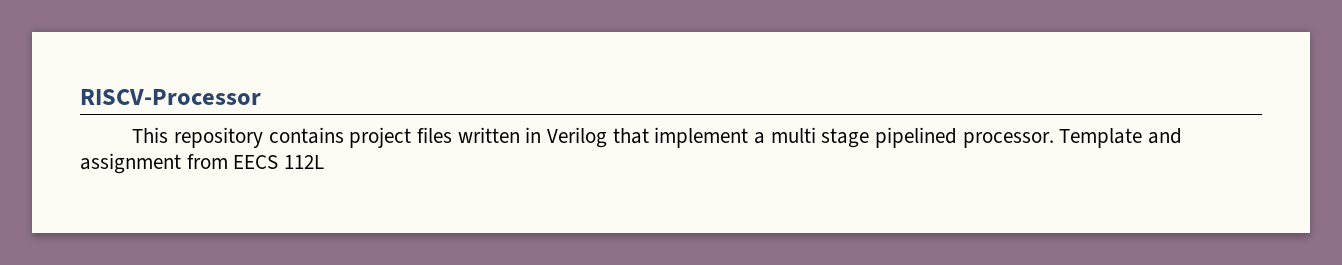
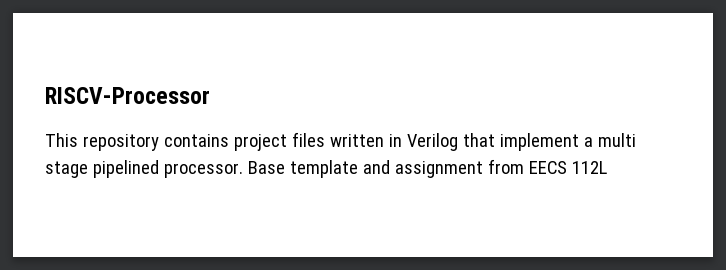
- Template and assignment from EECS 112L
+ Base template and assignment from EECS 112L

